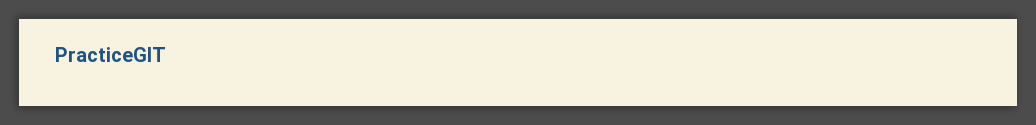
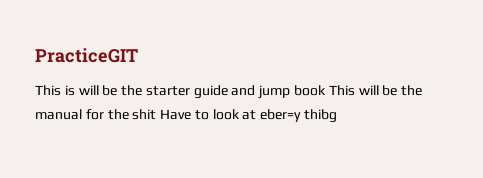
+ This is will be the starter guide and jump book This will be the manual for the shit Have to look at eber=y thibg

